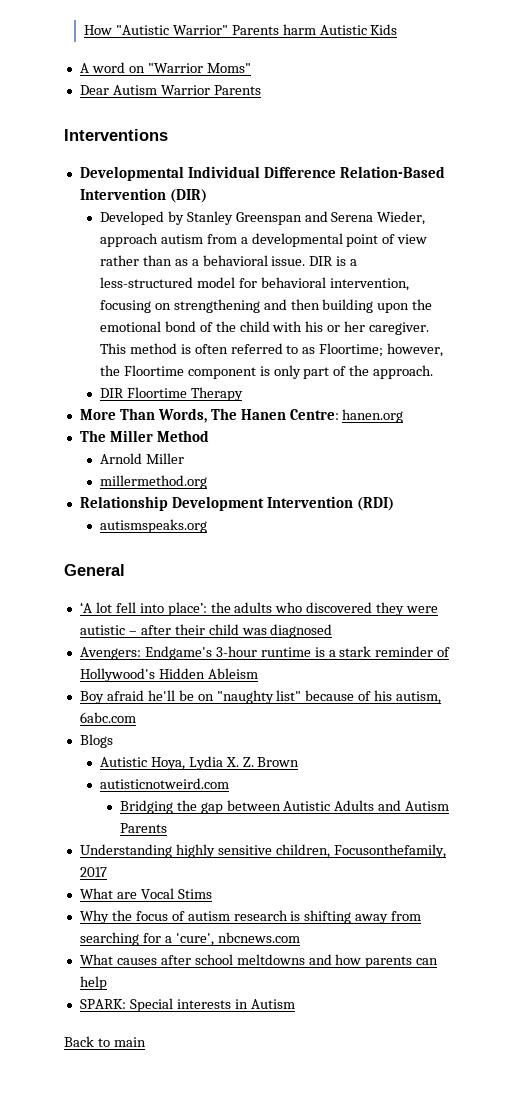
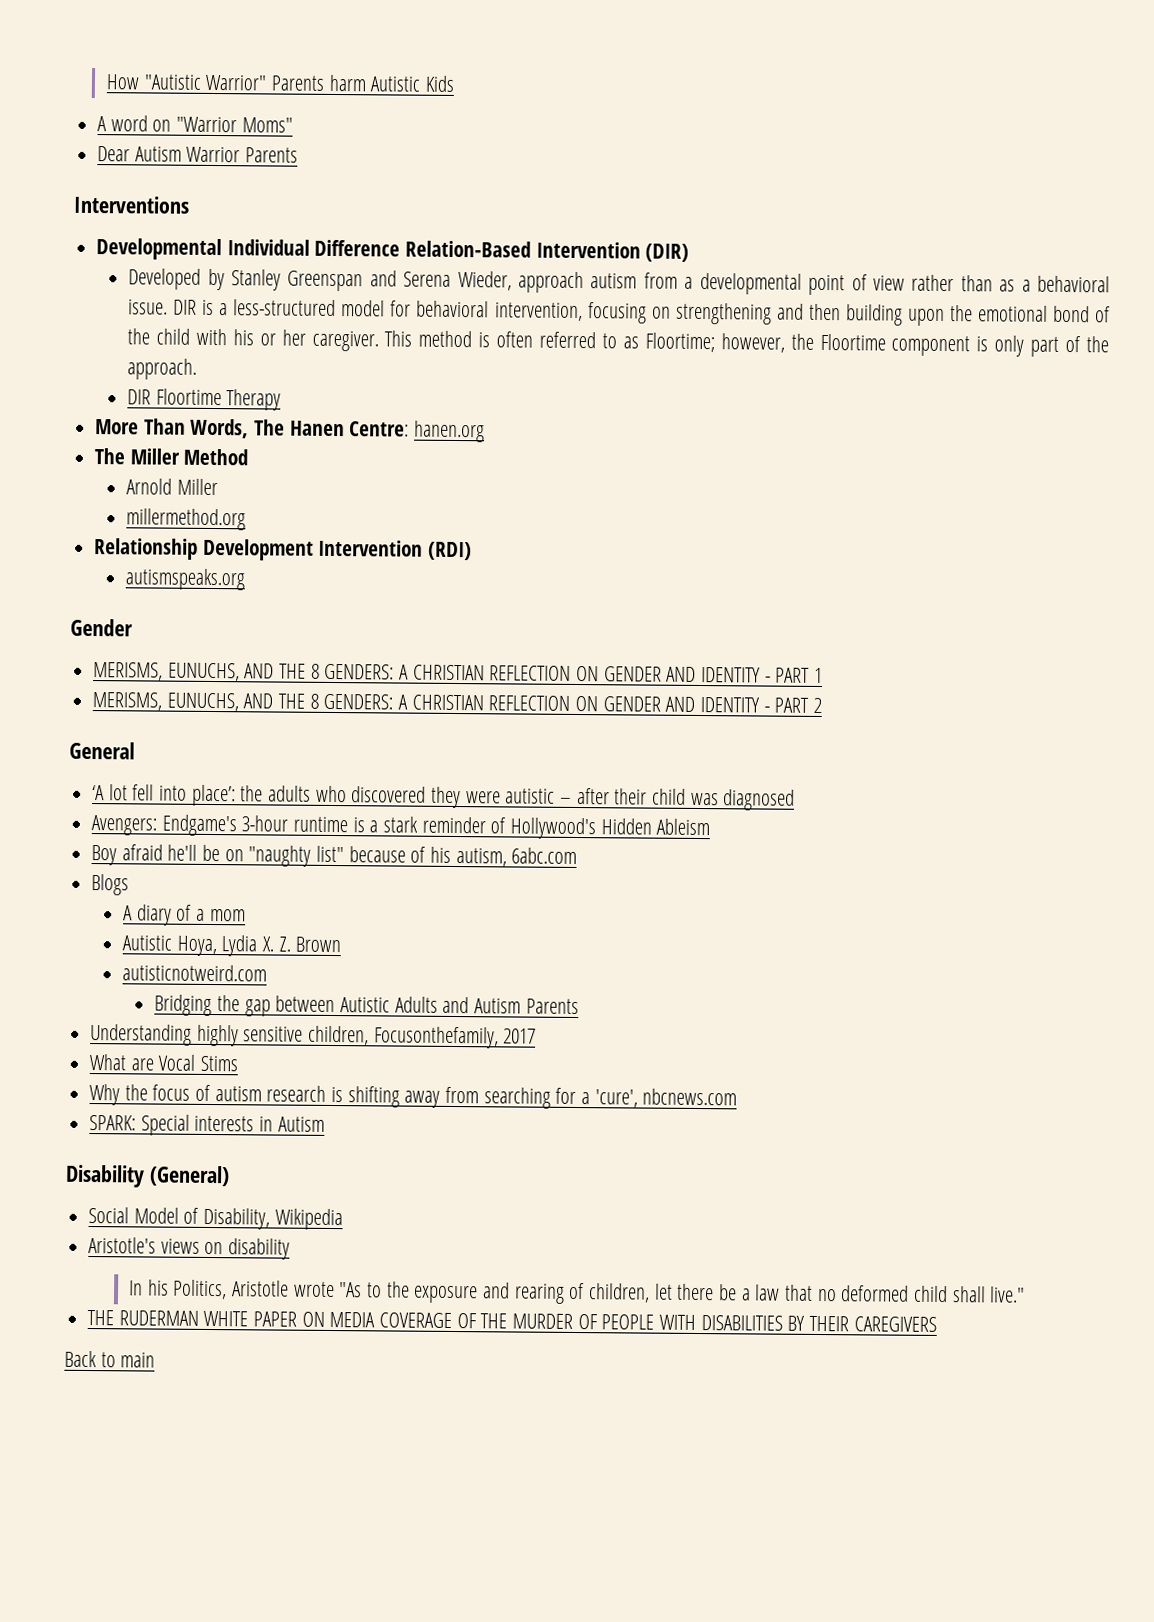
+ Gender
+ MERISMS, EUNUCHS, AND THE 8 GENDERS: A CHRISTIAN REFLECTION ON GENDER AND IDENTITY - PART 1
+ MERISMS, EUNUCHS, AND THE 8 GENDERS: A CHRISTIAN REFLECTION ON GENDER AND IDENTITY - PART 2
+ A diary of a mom
- What causes after school meltdowns and how parents can help
+ Disability (General)
+ Social Model of Disability, Wikipedia
+ Aristotle's views on disability
+ In his Politics, Aristotle wrote "As to the exposure and rearing of children, let there be a law that no deformed child shall live."
+ THE RUDERMAN WHITE PAPER ON MEDIA COVERAGE OF THE MURDER OF PEOPLE WITH DISABILITIES BY THEIR CAREGIVERS

